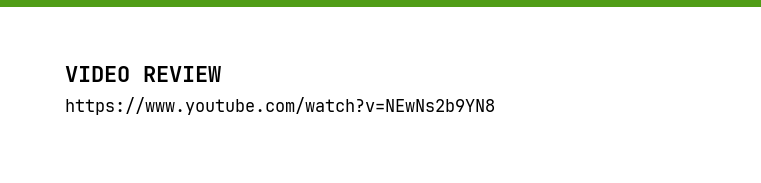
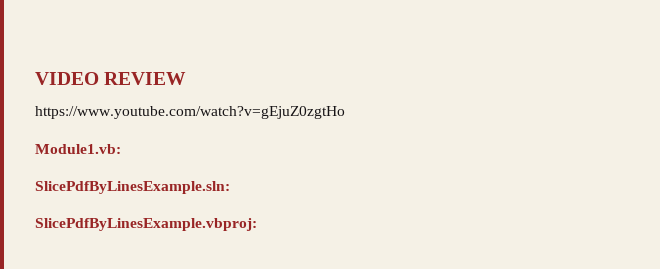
- https://www.youtube.com/watch?v=NEwNs2b9YN8
+ https://www.youtube.com/watch?v=gEjuZ0zgtHo
+ Module1.vb:
+ SlicePdfByLinesExample.sln:
+ SlicePdfByLinesExample.vbproj:

